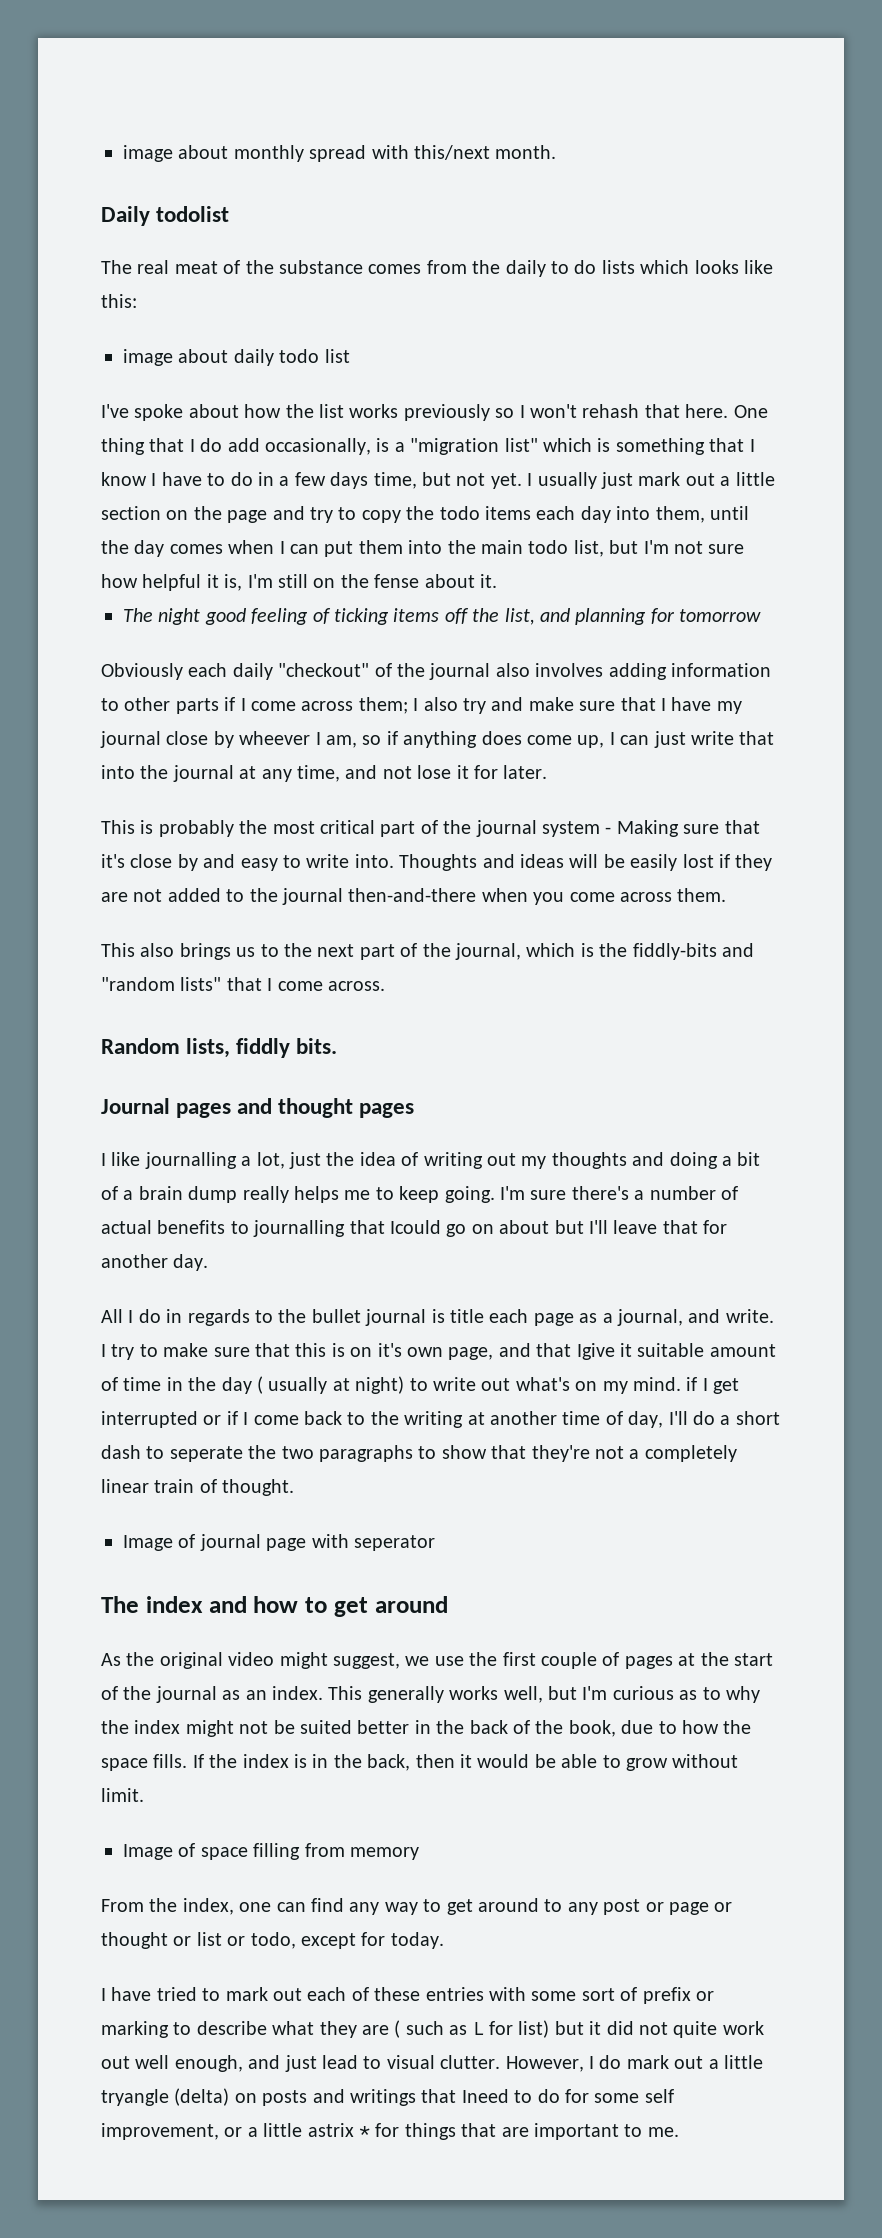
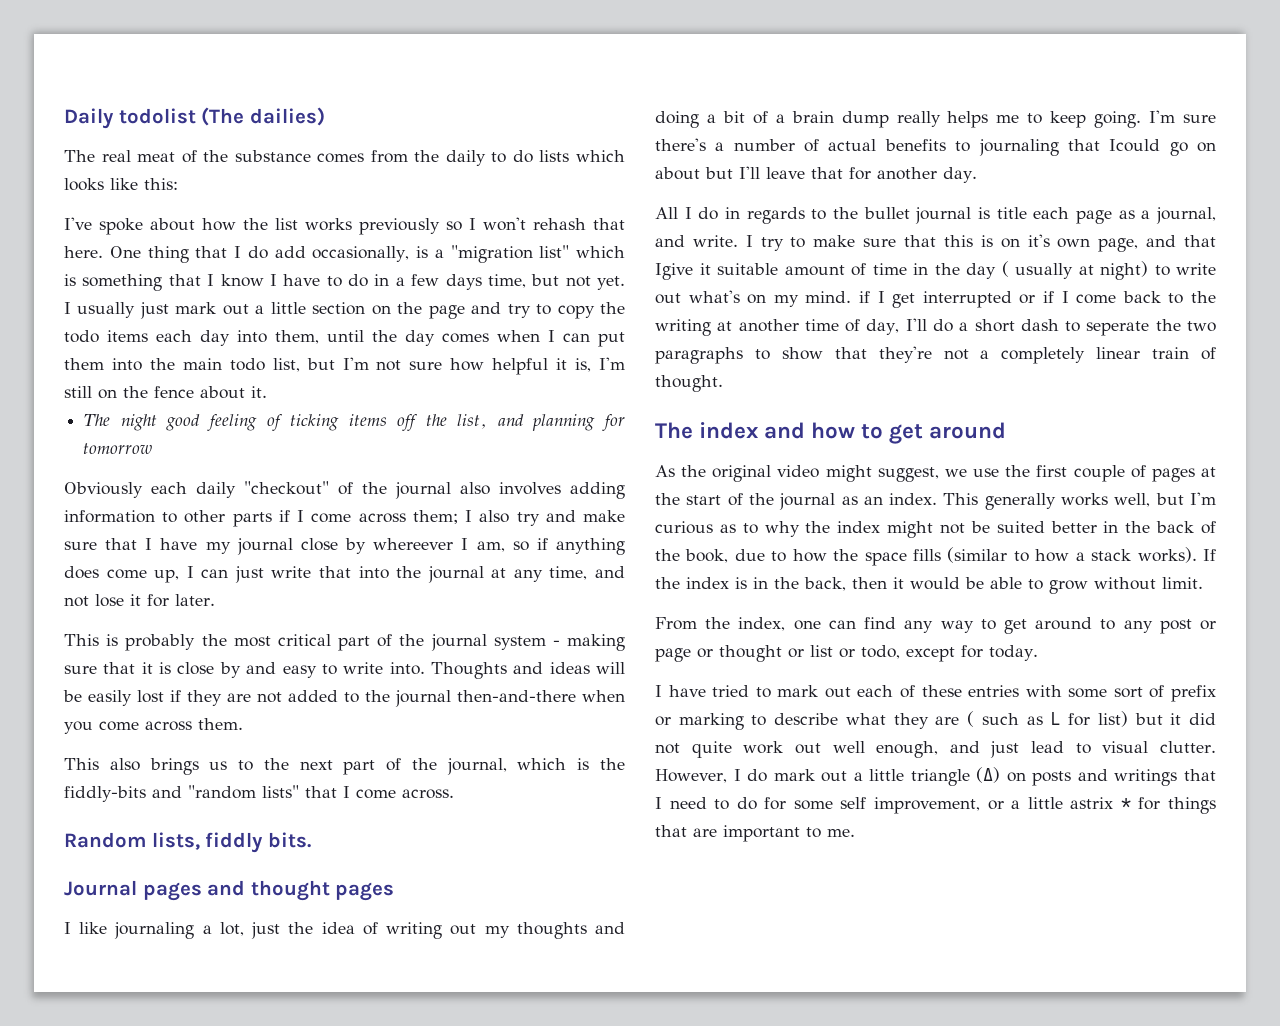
- image about monthly spread with this/next month.
- Daily todolist
+ Daily todolist (The dailies)
- image about daily todo list
- I usually just mark out a little section on the page and try to copy the todo items each day into them, until the day comes when I can put them into the main todo list, but I'm not sure how helpful it is, I'm still on the fense about it.
+ I usually just mark out a little section on the page and try to copy the todo items each day into them, until the day comes when I can put them into the main todo list, but I'm not sure how helpful it is, I'm still on the fence about it.
- Obviously each daily "checkout" of the journal also involves adding information to other parts if I come across them; I also try and make sure that I have my journal close by wheever I am, so if anything does come up, I can just write that into the journal at any time, and not lose it for later.
+ Obviously each daily "checkout" of the journal also involves adding information to other parts if I come across them; I also try and make sure that I have my journal close by whereever I am, so if anything does come up, I can just write that into the journal at any time, and not lose it for later.
- This is probably the most critical part of the journal system - Making sure that it's close by and easy to write into.
+ This is probably the most critical part of the journal system - making sure that it is close by and easy to write into.
- I like journalling a lot, just the idea of writing out my thoughts and doing a bit of a brain dump really helps me to keep going.
+ I like journaling a lot, just the idea of writing out my thoughts and doing a bit of a brain dump really helps me to keep going.
- I'm sure there's a number of actual benefits to journalling that Icould go on about but I'll leave that for another day.
+ I'm sure there's a number of actual benefits to journaling that Icould go on about but I'll leave that for another day.
- Image of journal page with seperator
- This generally works well, but I'm curious as to why the index might not be suited better in the back of the book, due to how the space fills.
+ This generally works well, but I'm curious as to why the index might not be suited better in the back of the book, due to how the space fills (similar to how a stack works).
- Image of space filling from memory
- However, I do mark out a little tryangle (delta) on posts and writings that Ineed to do for some self improvement, or a little astrix * for things that are important to me.
+ However, I do mark out a little triangle (Δ) on posts and writings that I need to do for some self improvement, or a little astrix * for things that are important to me.

